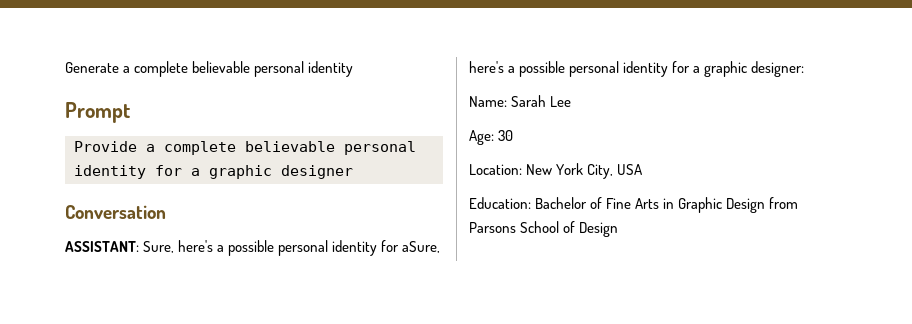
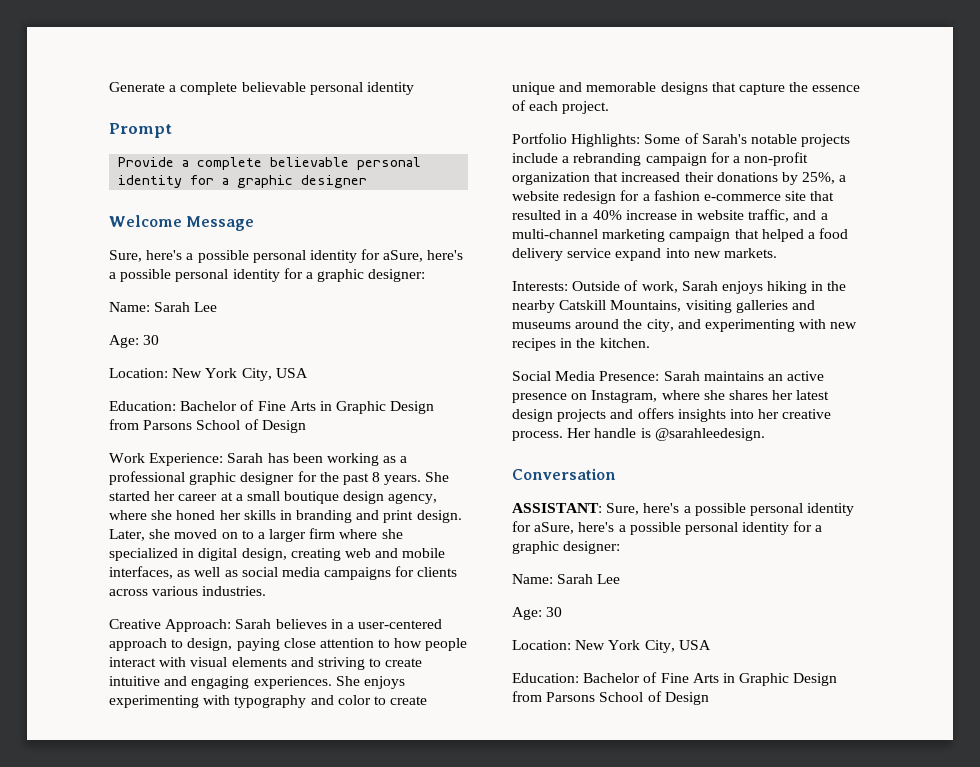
+ Welcome Message
+ Sure, here's a possible personal identity for aSure, here's a possible personal identity for a graphic designer:
+ Name: Sarah Lee
+ Age: 30
+ Location: New York City, USA
+ Education: Bachelor of Fine Arts in Graphic Design from Parsons School of Design
+ Work Experience: Sarah has been working as a professional graphic designer for the past 8 years. She started her career at a small boutique design agency, where she honed her skills in branding and print design. Later, she moved on to a larger firm where she specialized in digital design, creating web and mobile interfaces, as well as social media campaigns for clients across various industries.
+ Creative Approach: Sarah believes in a user-centered approach to design, paying close attention to how people interact with visual elements and striving to create intuitive and engaging experiences. She enjoys experimenting with typography and color to create unique and memorable designs that capture the essence of each project.
+ Portfolio Highlights: Some of Sarah's notable projects include a rebranding campaign for a non-profit organization that increased their donations by 25%, a website redesign for a fashion e-commerce site that resulted in a 40% increase in website traffic, and a multi-channel marketing campaign that helped a food delivery service expand into new markets.
+ Interests: Outside of work, Sarah enjoys hiking in the nearby Catskill Mountains, visiting galleries and museums around the city, and experimenting with new recipes in the kitchen.
+ Social Media Presence: Sarah maintains an active presence on Instagram, where she shares her latest design projects and offers insights into her creative process. Her handle is @sarahleedesign.

